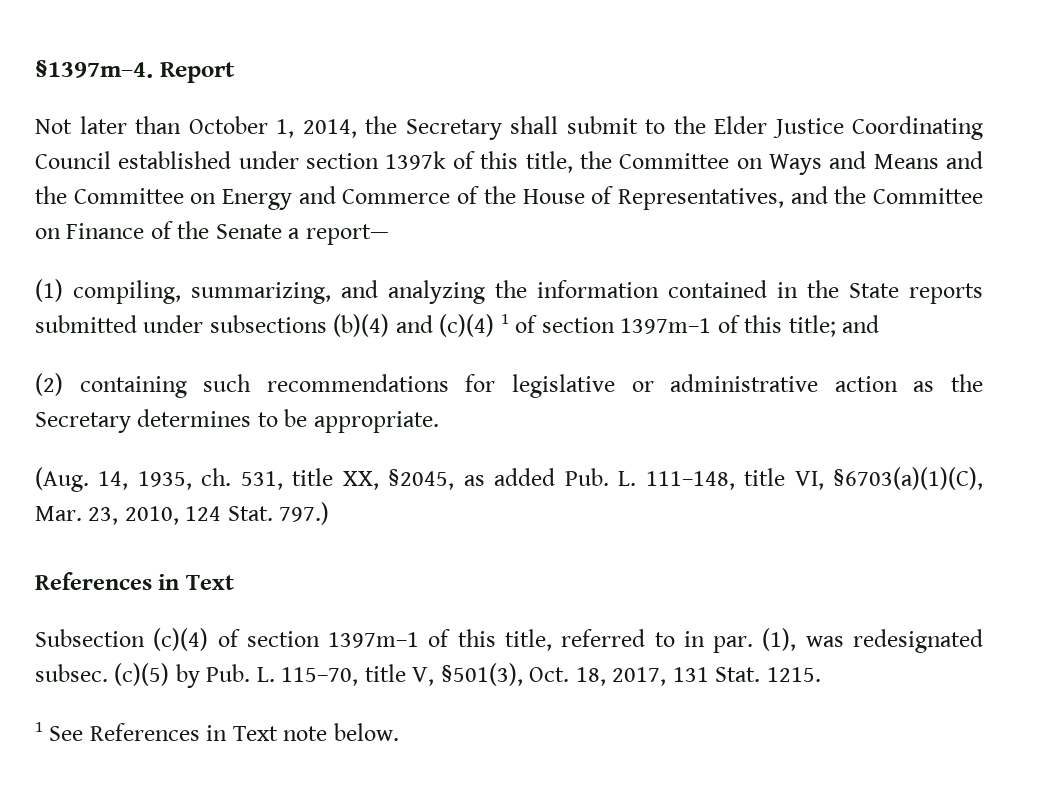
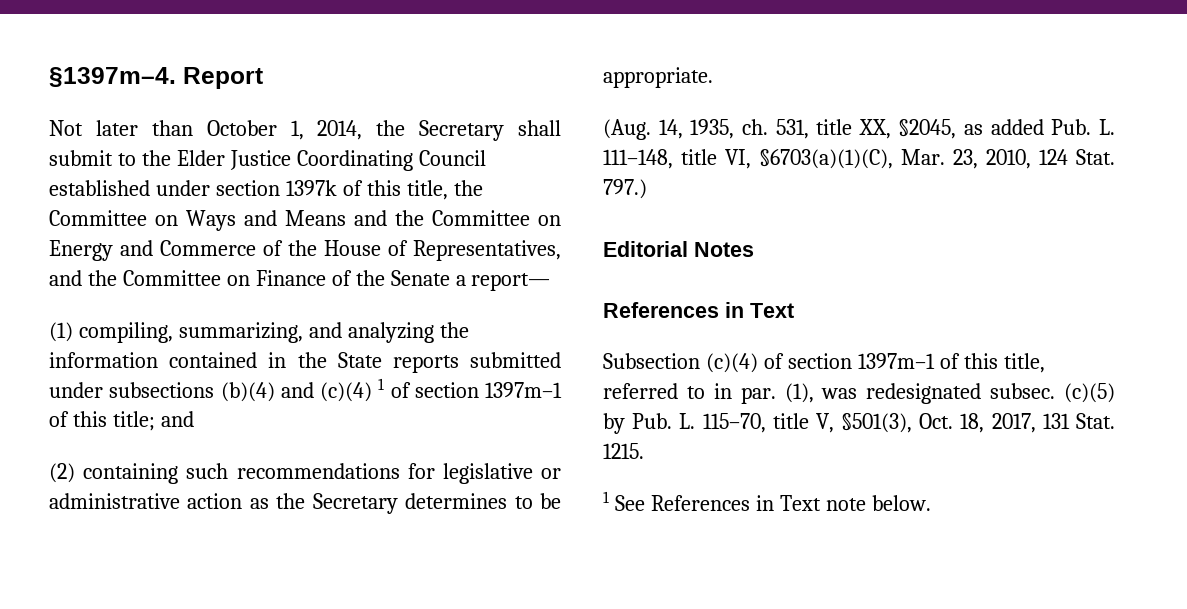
+ Editorial Notes

